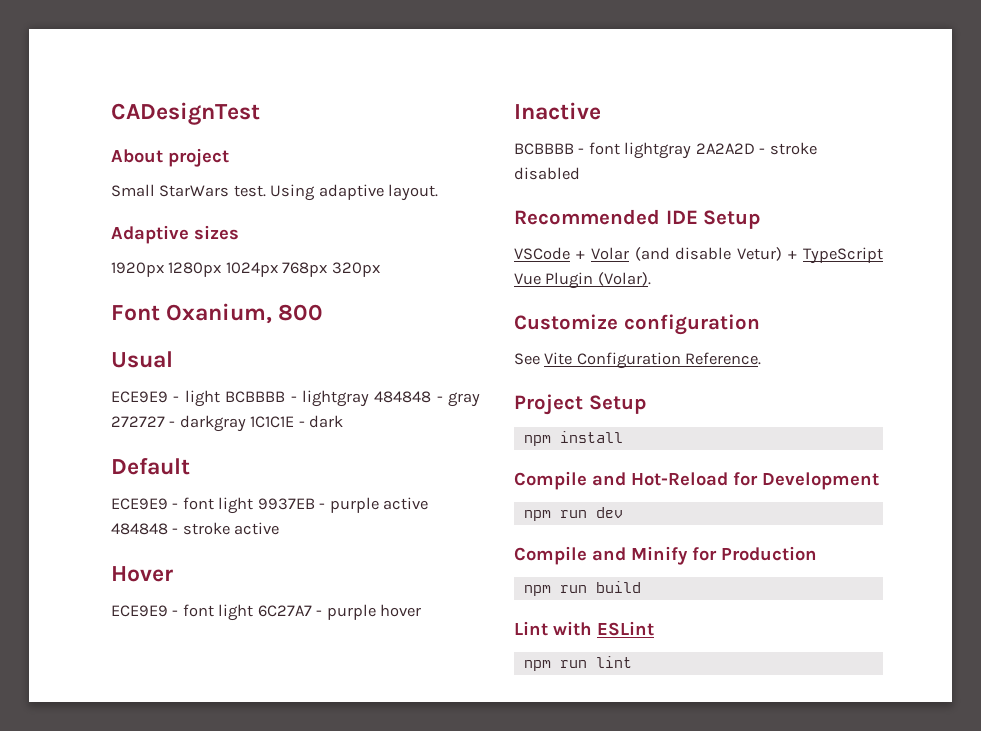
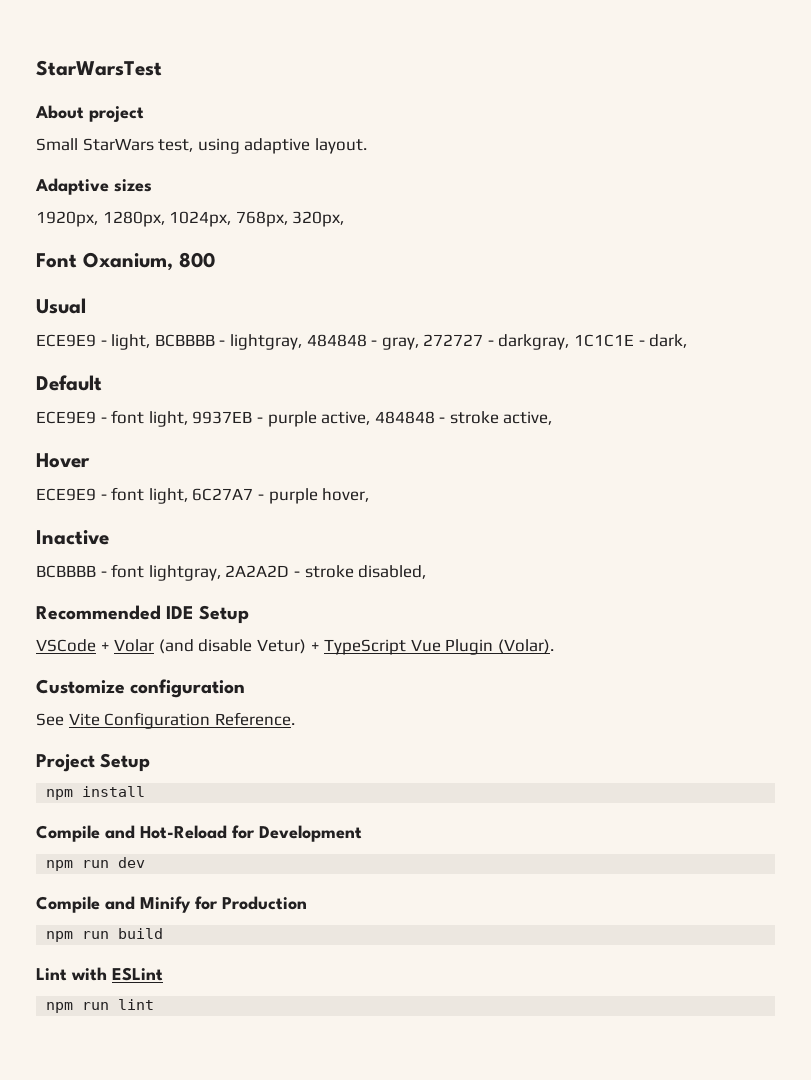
- CADesignTest
+ StarWarsTest
- Small StarWars test. Using adaptive layout.
+ Small StarWars test, using adaptive layout.
- 1920px 1280px 1024px 768px 320px
+ 1920px, 1280px, 1024px, 768px, 320px,
- ECE9E9 - light BCBBBB - lightgray 484848 - gray 272727 - darkgray 1C1C1E - dark
+ ECE9E9 - light, BCBBBB - lightgray, 484848 - gray, 272727 - darkgray, 1C1C1E - dark,
- ECE9E9 - font light 9937EB - purple active 484848 - stroke active
+ ECE9E9 - font light, 9937EB - purple active, 484848 - stroke active,
- ECE9E9 - font light 6C27A7 - purple hover
+ ECE9E9 - font light, 6C27A7 - purple hover,
- BCBBBB - font lightgray 2A2A2D - stroke disabled
+ BCBBBB - font lightgray, 2A2A2D - stroke disabled,

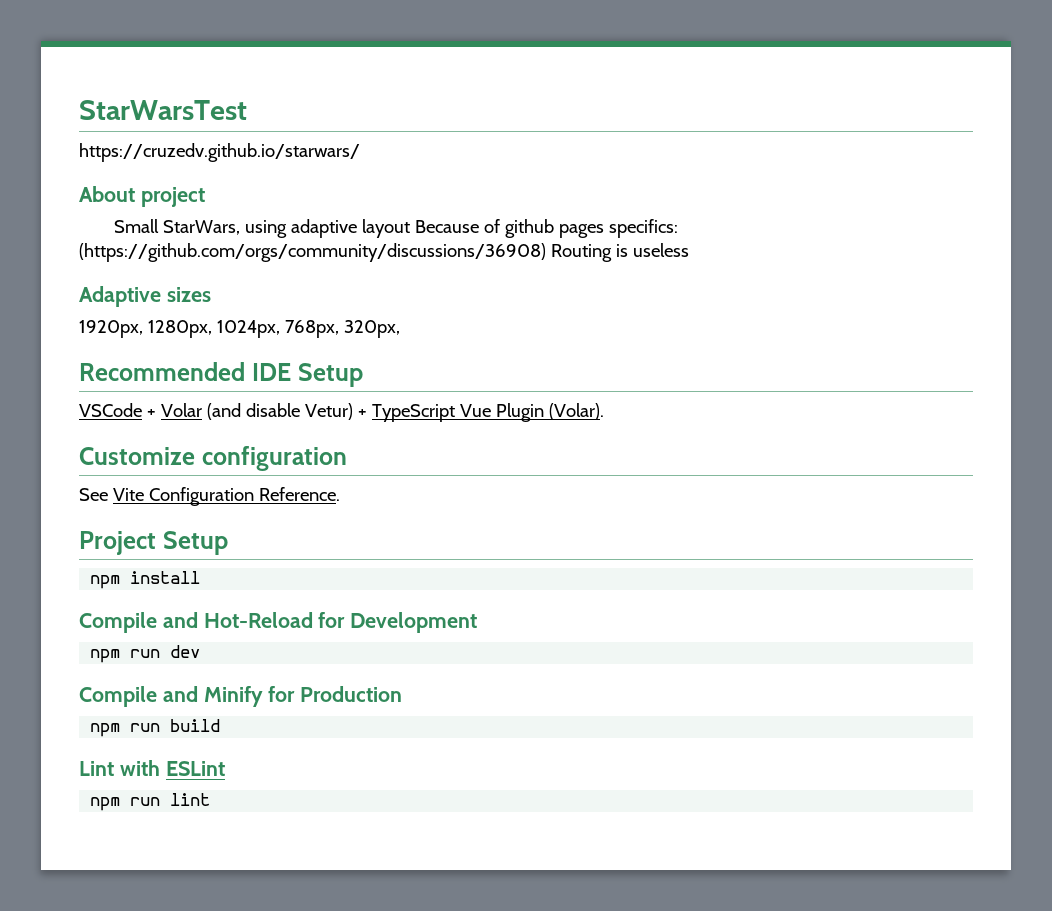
+ https://cruzedv.github.io/starwars/
- Small StarWars test, using adaptive layout.
+ Small StarWars, using adaptive layout Because of github pages specifics: (https://github.com/orgs/community/discussions/36908) Routing is useless
- Font Oxanium, 800
- Usual
- ECE9E9 - light, BCBBBB - lightgray, 484848 - gray, 272727 - darkgray, 1C1C1E - dark,
- Default
- ECE9E9 - font light, 9937EB - purple active, 484848 - stroke active,
- Hover
- ECE9E9 - font light, 6C27A7 - purple hover,
- Inactive
- BCBBBB - font lightgray, 2A2A2D - stroke disabled,

